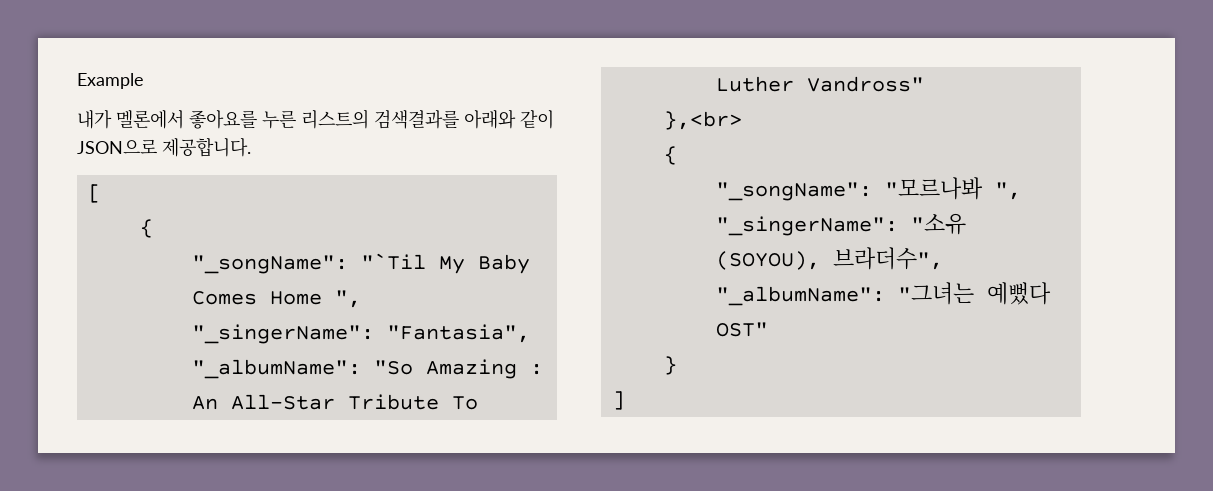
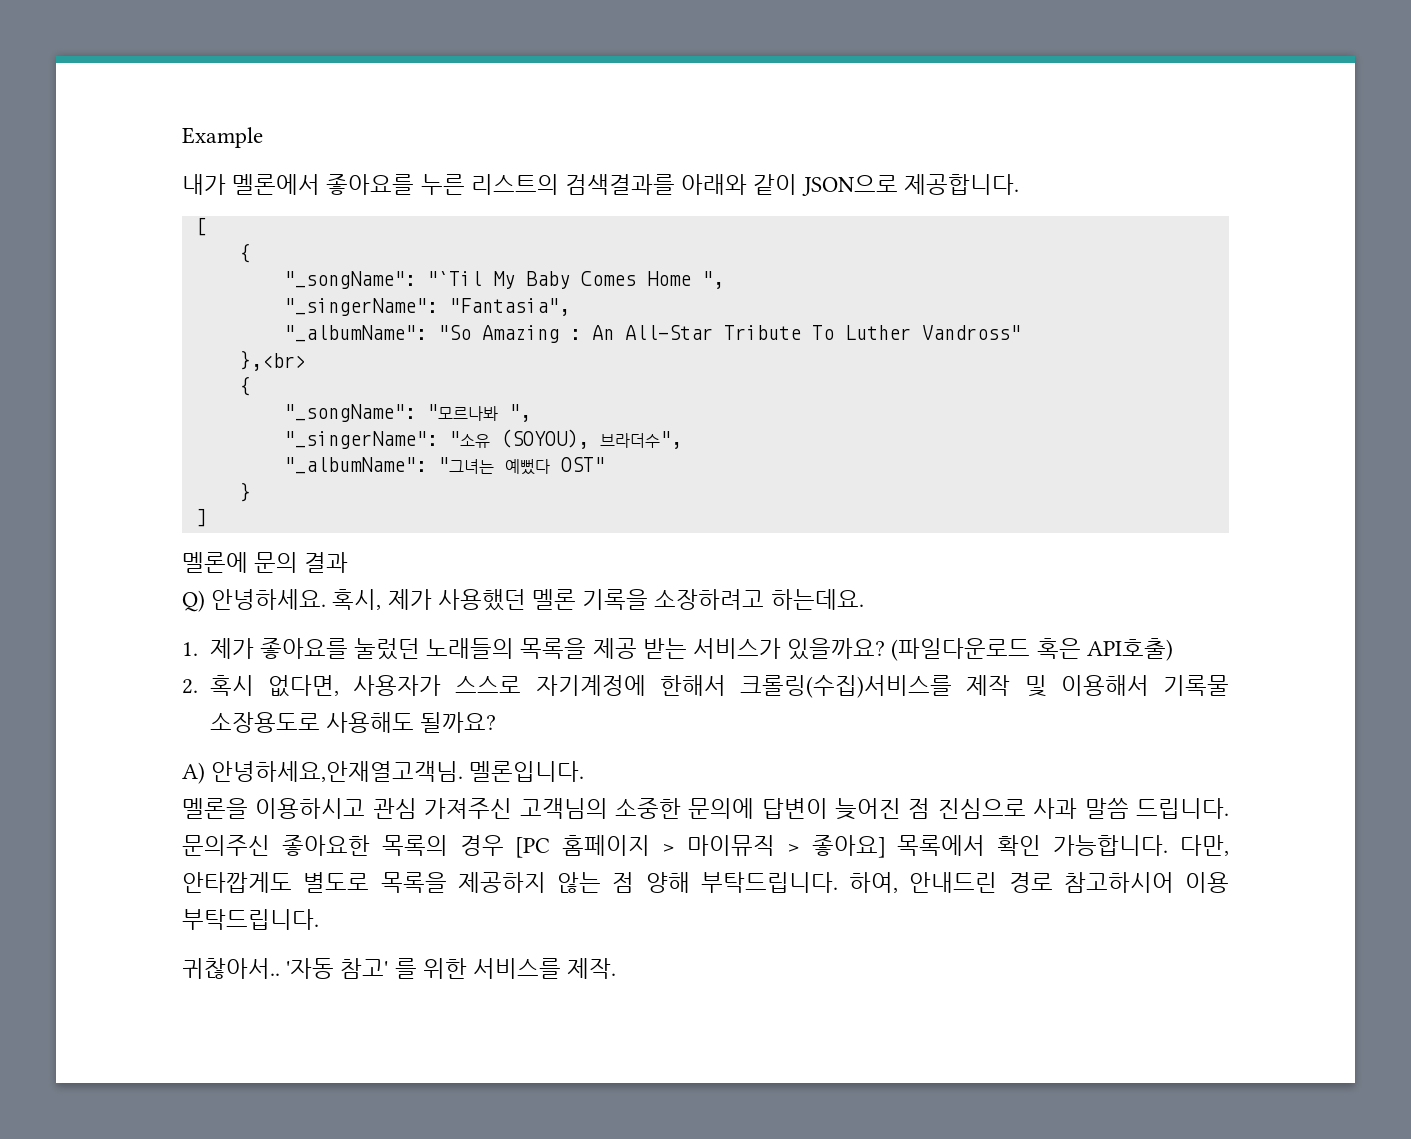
+ 멜론에 문의 결과
+ Q) 안녕하세요. 혹시, 제가 사용했던 멜론 기록을 소장하려고 하는데요.
+ 1. 제가 좋아요를 눌렀던 노래들의 목록을 제공 받는 서비스가 있을까요? (파일다운로드 혹은 API호출)
+ 2. 혹시 없다면, 사용자가 스스로 자기계정에 한해서 크롤링(수집)서비스를 제작 및 이용해서 기록물 소장용도로 사용해도 될까요?
+ A) 안녕하세요,안재열고객님. 멜론입니다.
+ 멜론을 이용하시고 관심 가져주신 고객님의 소중한 문의에 답변이 늦어진 점 진심으로 사과 말씀 드립니다. 문의주신 좋아요한 목록의 경우 [PC 홈페이지 > 마이뮤직 > 좋아요] 목록에서 확인 가능합니다. 다만, 안타깝게도 별도로 목록을 제공하지 않는 점 양해 부탁드립니다. 하여, 안내드린 경로 참고하시어 이용 부탁드립니다.
+ 귀찮아서.. '자동 참고' 를 위한 서비스를 제작.

